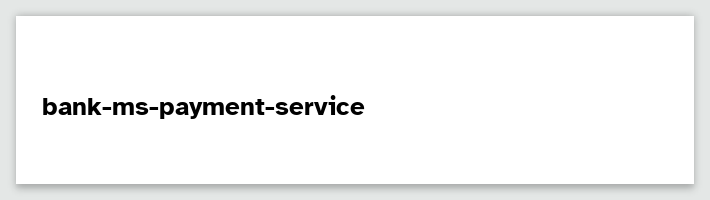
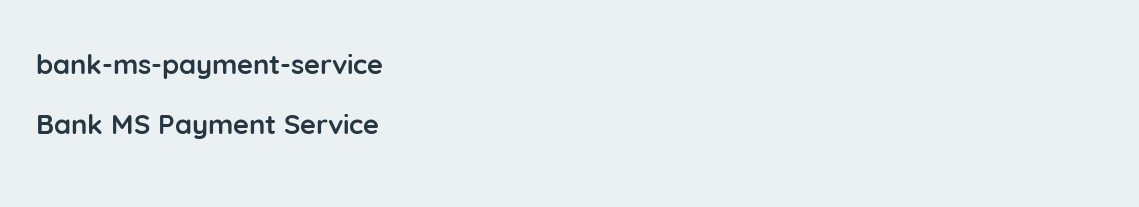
+ Bank MS Payment Service

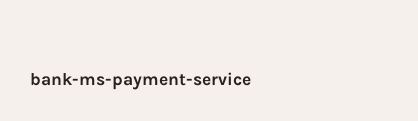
- Bank MS Payment Service

